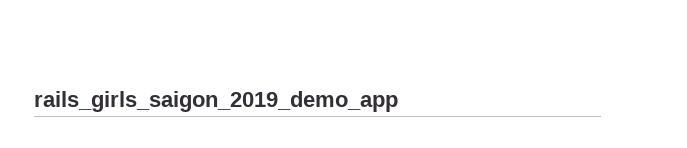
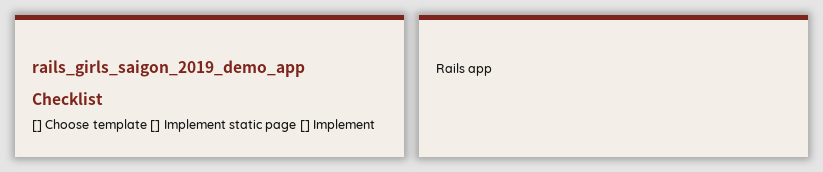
+ Checklist
+ [] Choose template [] Implement static page [] Implement Rails app

